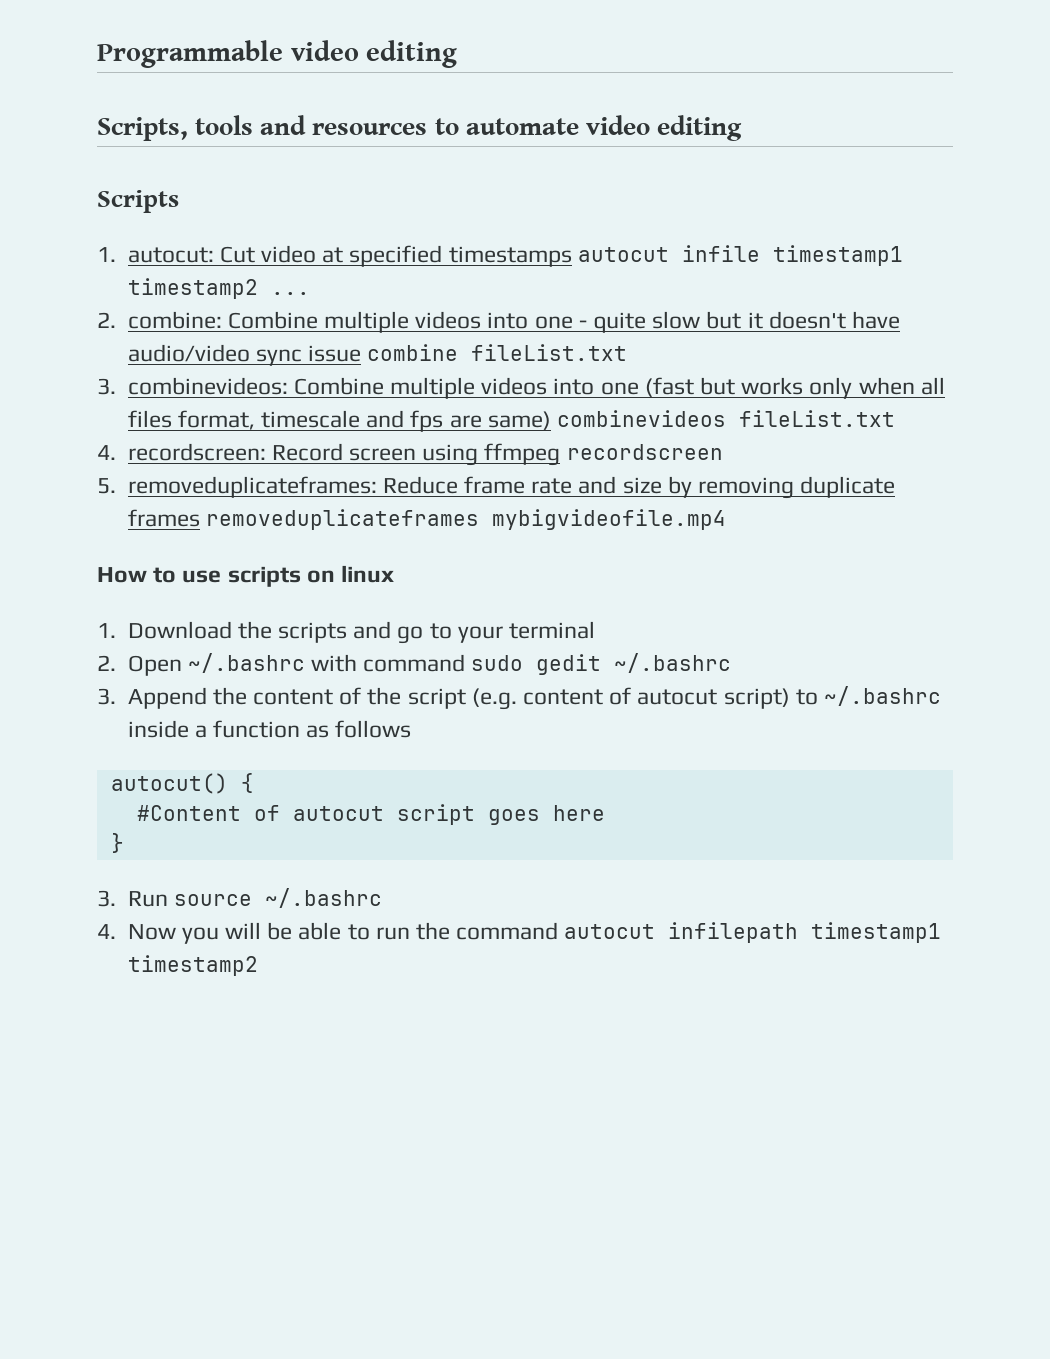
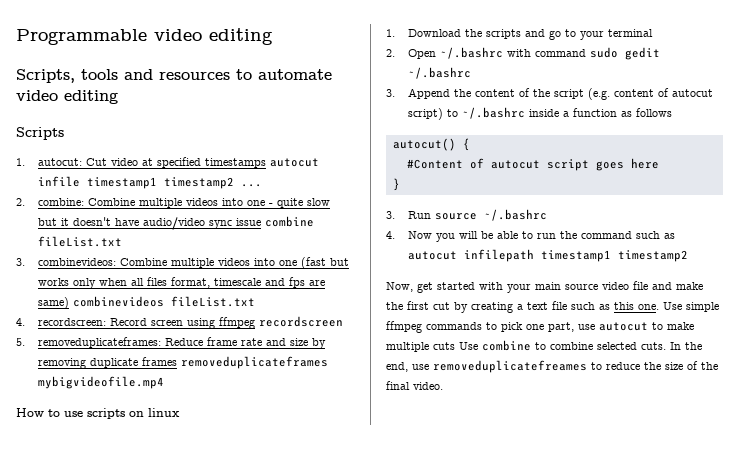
- 4. Now you will be able to run the command autocut infilepath timestamp1 timestamp2
+ 4. Now you will be able to run the command such as autocut infilepath timestamp1 timestamp2
+ Now, get started with your main source video file and make the first cut by creating a text file such as this one. Use simple ffmpeg commands to pick one part, use autocut to make multiple cuts Use combine to combine selected cuts. In the end, use removeduplicatefreames to reduce the size of the final video.

